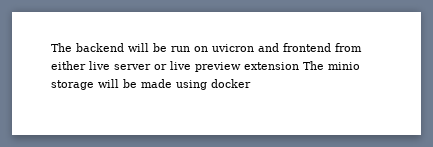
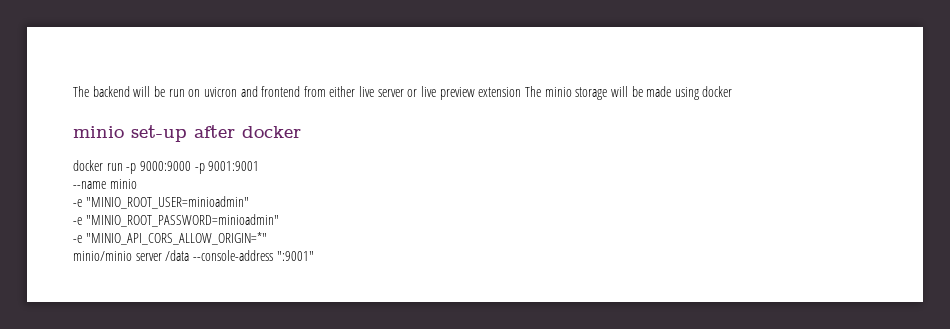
+ minio set-up after docker
+ docker run -p 9000:9000 -p 9001:9001
+ --name minio
+ -e "MINIO_ROOT_USER=minioadmin"
+ -e "MINIO_ROOT_PASSWORD=minioadmin"
+ -e "MINIO_API_CORS_ALLOW_ORIGIN=*"
+ minio/minio server /data --console-address ":9001"

